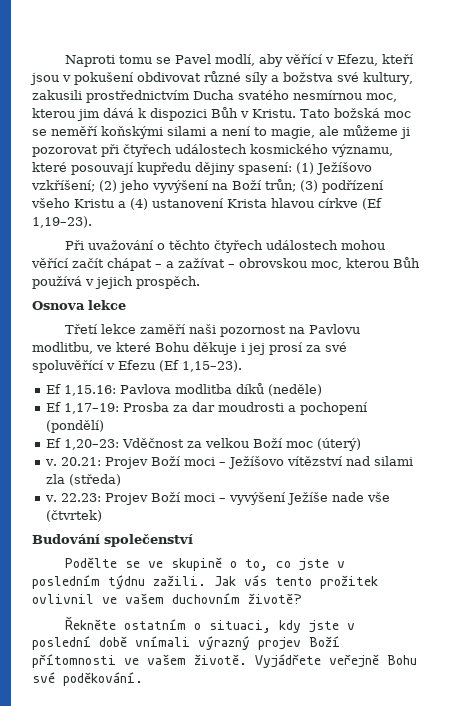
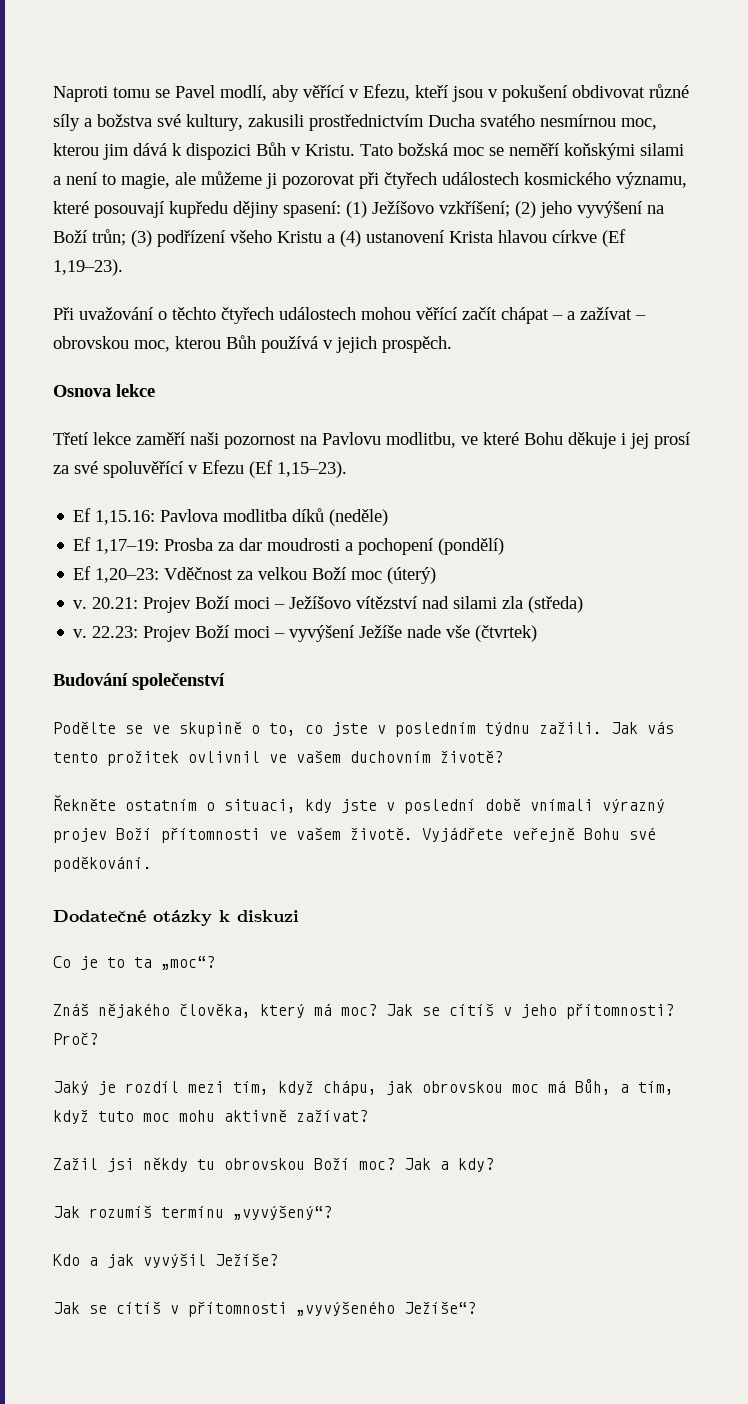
+ Dodatečné otázky k diskuzi
+ Co je to ta „moc“?
+ Znáš nějakého člověka, který má moc? Jak se cítíš v jeho přítomnosti? Proč?
+ Jaký je rozdíl mezi tím, když chápu, jak obrovskou moc má Bůh, a tím, když tuto moc mohu aktivně zažívat?
+ Zažil jsi někdy tu obrovskou Boží moc? Jak a kdy?
+ Jak rozumíš termínu „vyvýšený“?
+ Kdo a jak vyvýšil Ježíše?
+ Jak se cítíš v přítomnosti „vyvýšeného Ježíše“?

